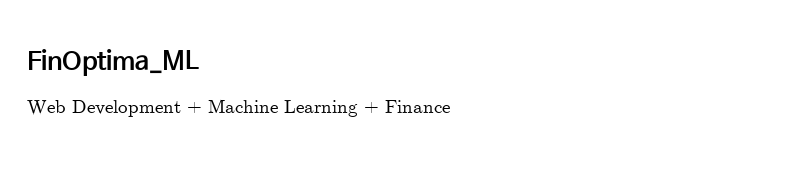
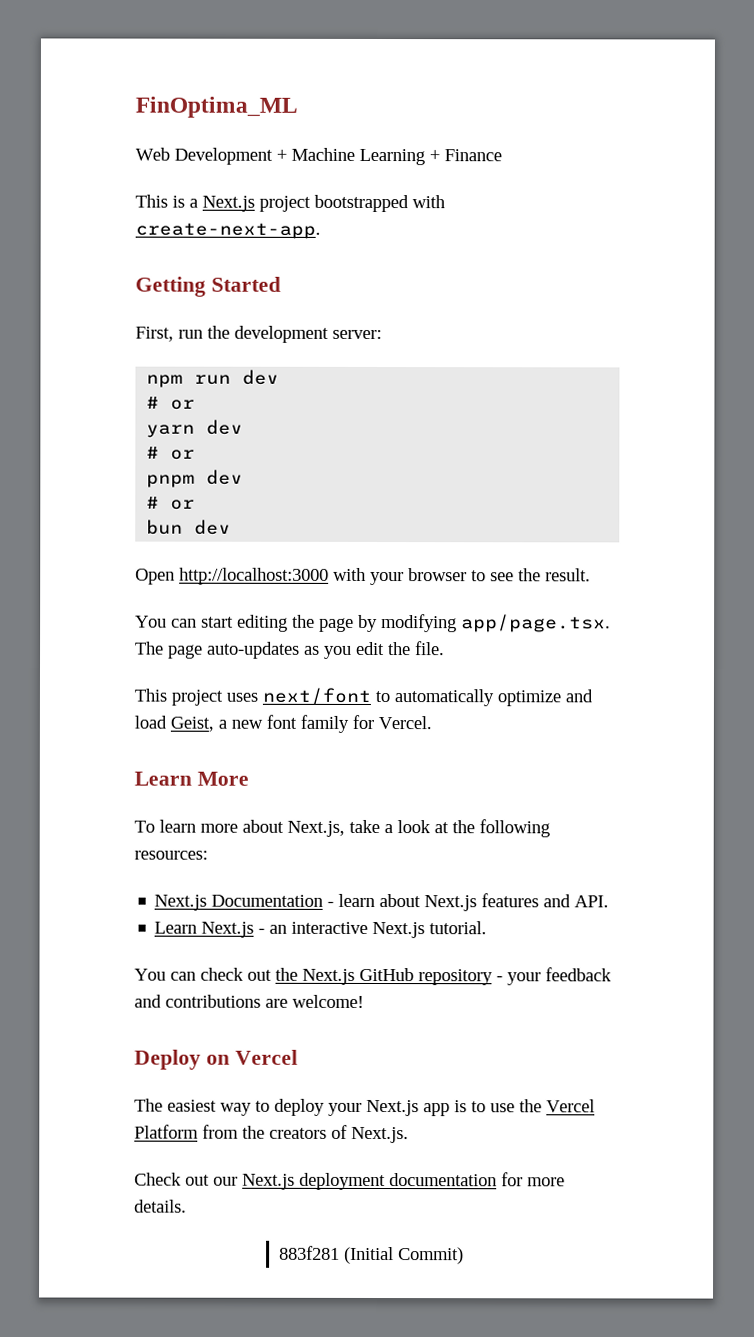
+ This is a Next.js project bootstrapped with create-next-app.
+ Getting Started
+ First, run the development server:
+ npm run dev
+ # or
+ yarn dev
+ # or
+ pnpm dev
+ # or
+ bun dev
+ Open http://localhost:3000 with your browser to see the result.
+ You can start editing the page by modifying app/page.tsx. The page auto-updates as you edit the file.
+ This project uses next/font to automatically optimize and load Geist, a new font family for Vercel.
+ Learn More
+ To learn more about Next.js, take a look at the following resources:
+ Next.js Documentation - learn about Next.js features and API.
+ Learn Next.js - an interactive Next.js tutorial.
+ You can check out the Next.js GitHub repository - your feedback and contributions are welcome!
+ Deploy on Vercel
+ The easiest way to deploy your Next.js app is to use the Vercel Platform from the creators of Next.js.
+ Check out our Next.js deployment documentation for more details.
+ 883f281 (Initial Commit)

